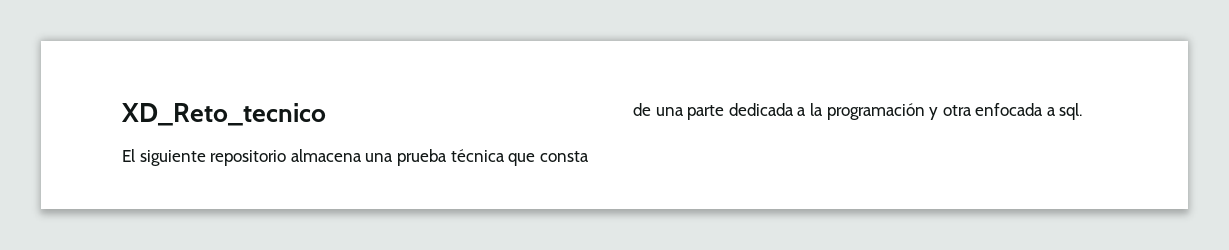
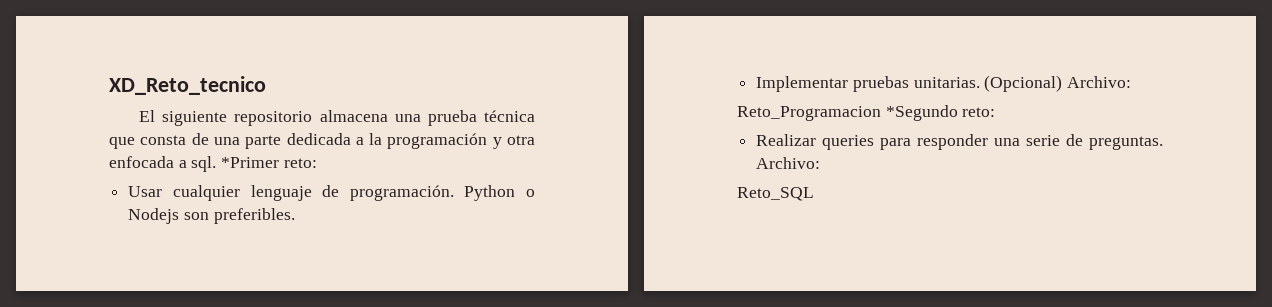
+ *Primer reto:
+ Usar cualquier lenguaje de programación. Python o Nodejs son preferibles.
+ Implementar pruebas unitarias. (Opcional) Archivo:
+ Reto_Programacion *Segundo reto:
+ Realizar queries para responder una serie de preguntas. Archivo:
+ Reto_SQL

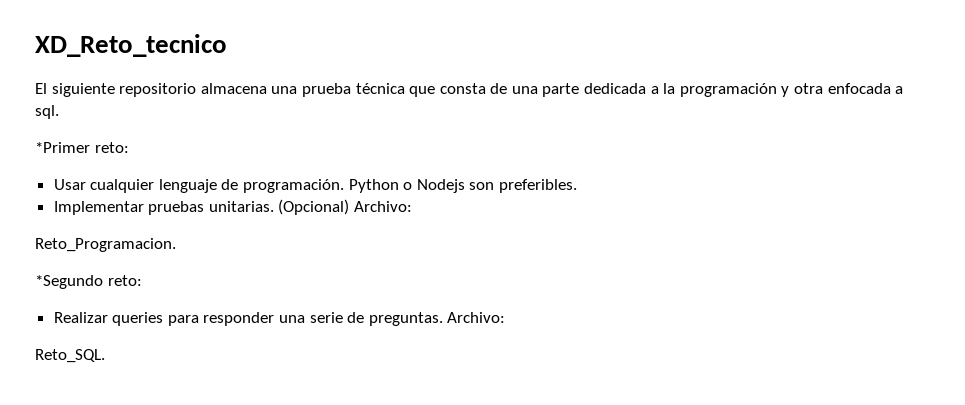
- El siguiente repositorio almacena una prueba técnica que consta de una parte dedicada a la programación y otra enfocada a sql. *Primer reto:
+ El siguiente repositorio almacena una prueba técnica que consta de una parte dedicada a la programación y otra enfocada a sql.
+ *Primer reto:
- Reto_Programacion *Segundo reto:
+ Reto_Programacion.
+ *Segundo reto:
- Reto_SQL
+ Reto_SQL.

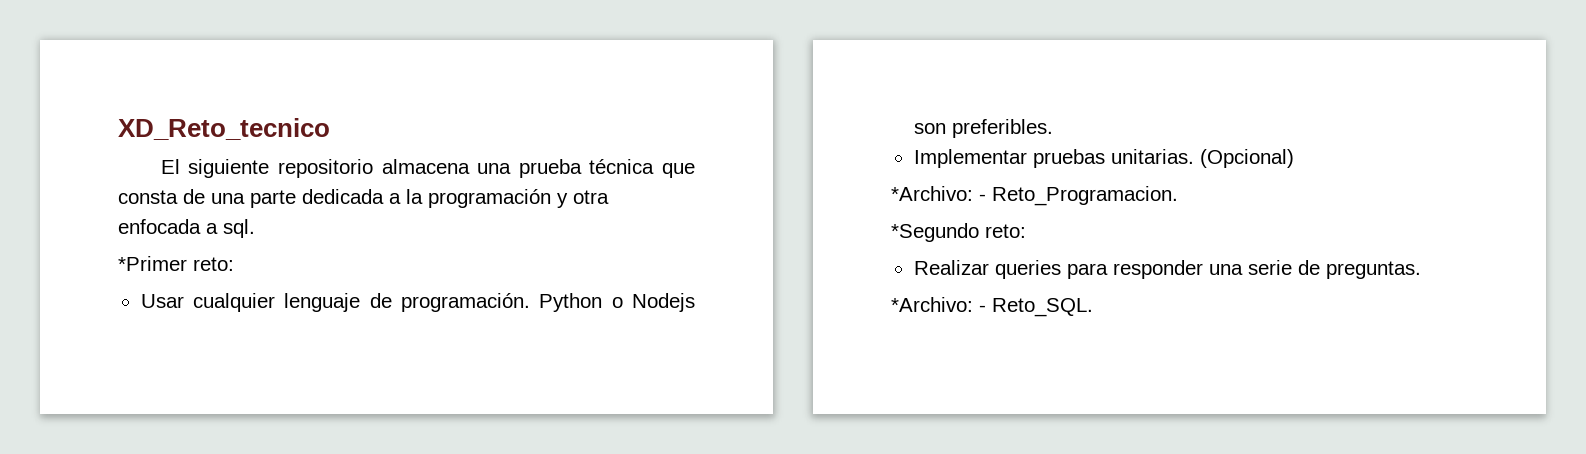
- (Opcional) Archivo:
- Reto_Programacion.
+ (Opcional)
+ *Archivo: - Reto_Programacion.
- Realizar queries para responder una serie de preguntas. Archivo:
- Reto_SQL.
+ Realizar queries para responder una serie de preguntas.
+ *Archivo: - Reto_SQL.

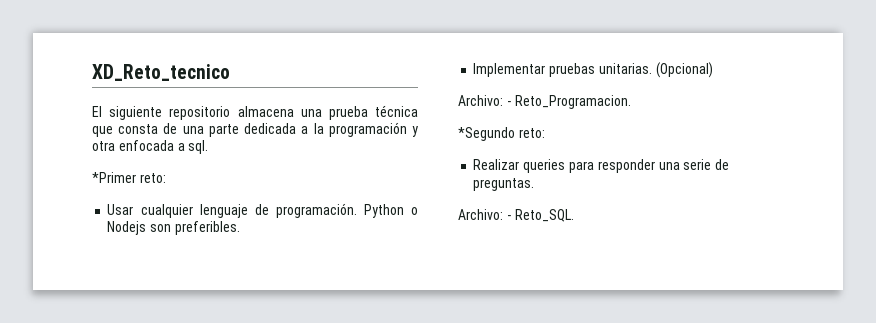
- *Archivo: - Reto_Programacion.
+ Archivo: - Reto_Programacion.
- *Archivo: - Reto_SQL.
+ Archivo: - Reto_SQL.

